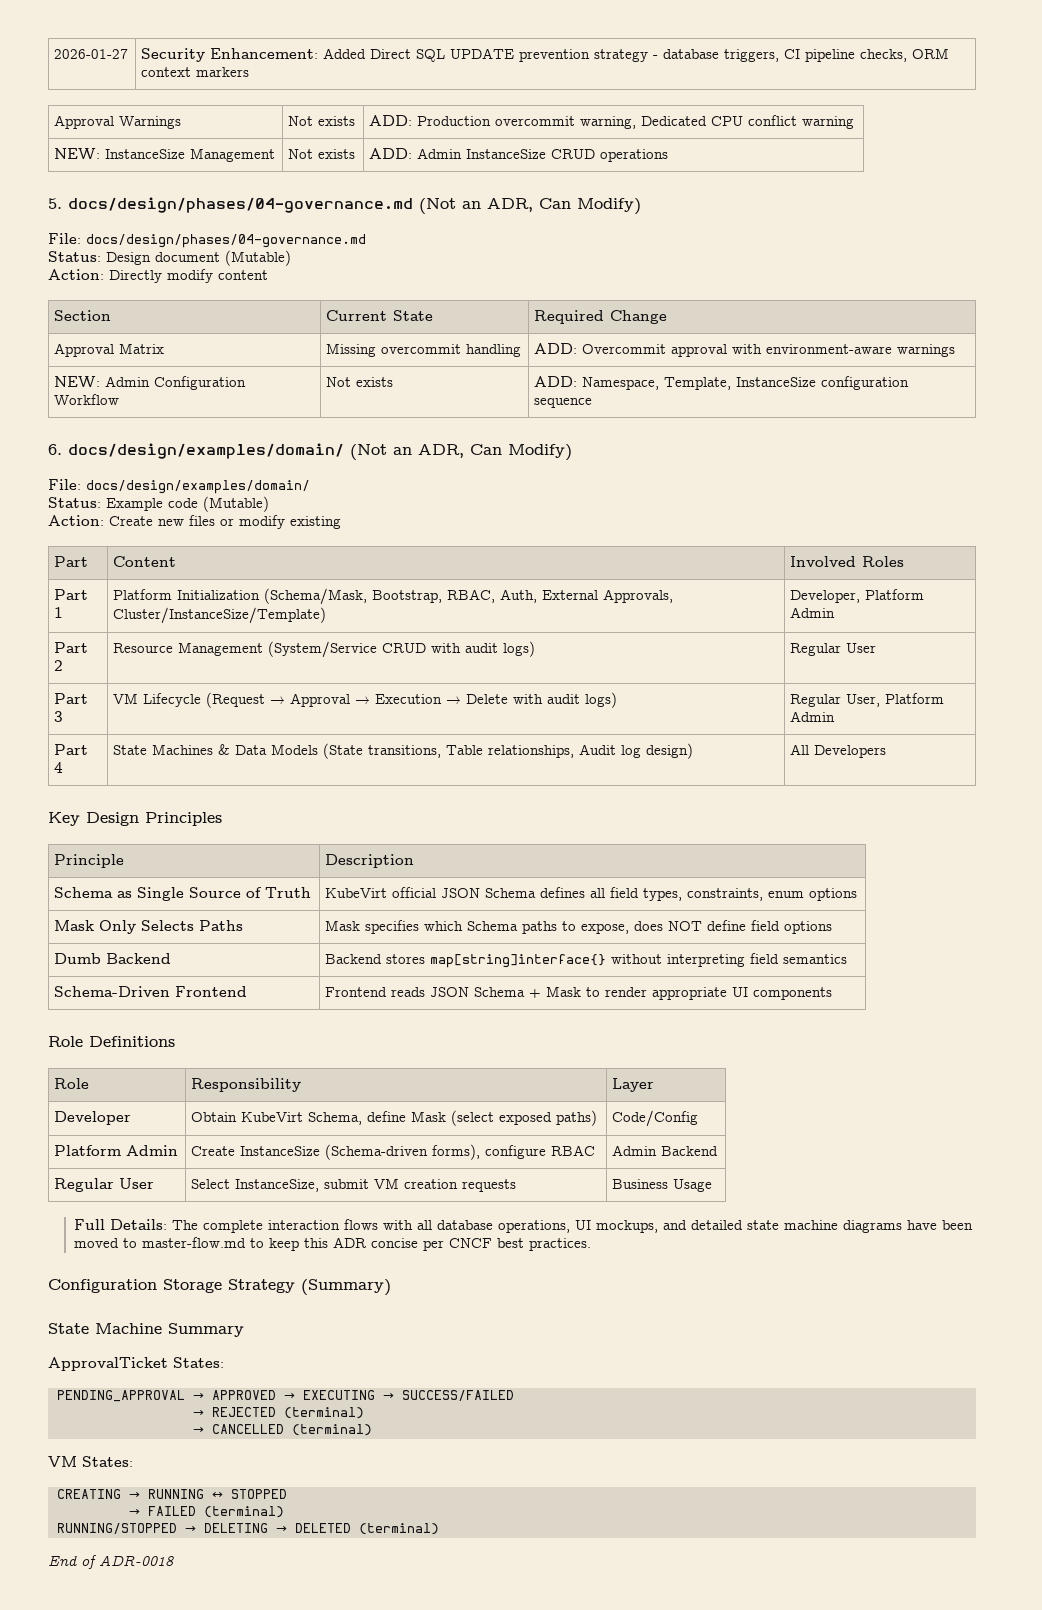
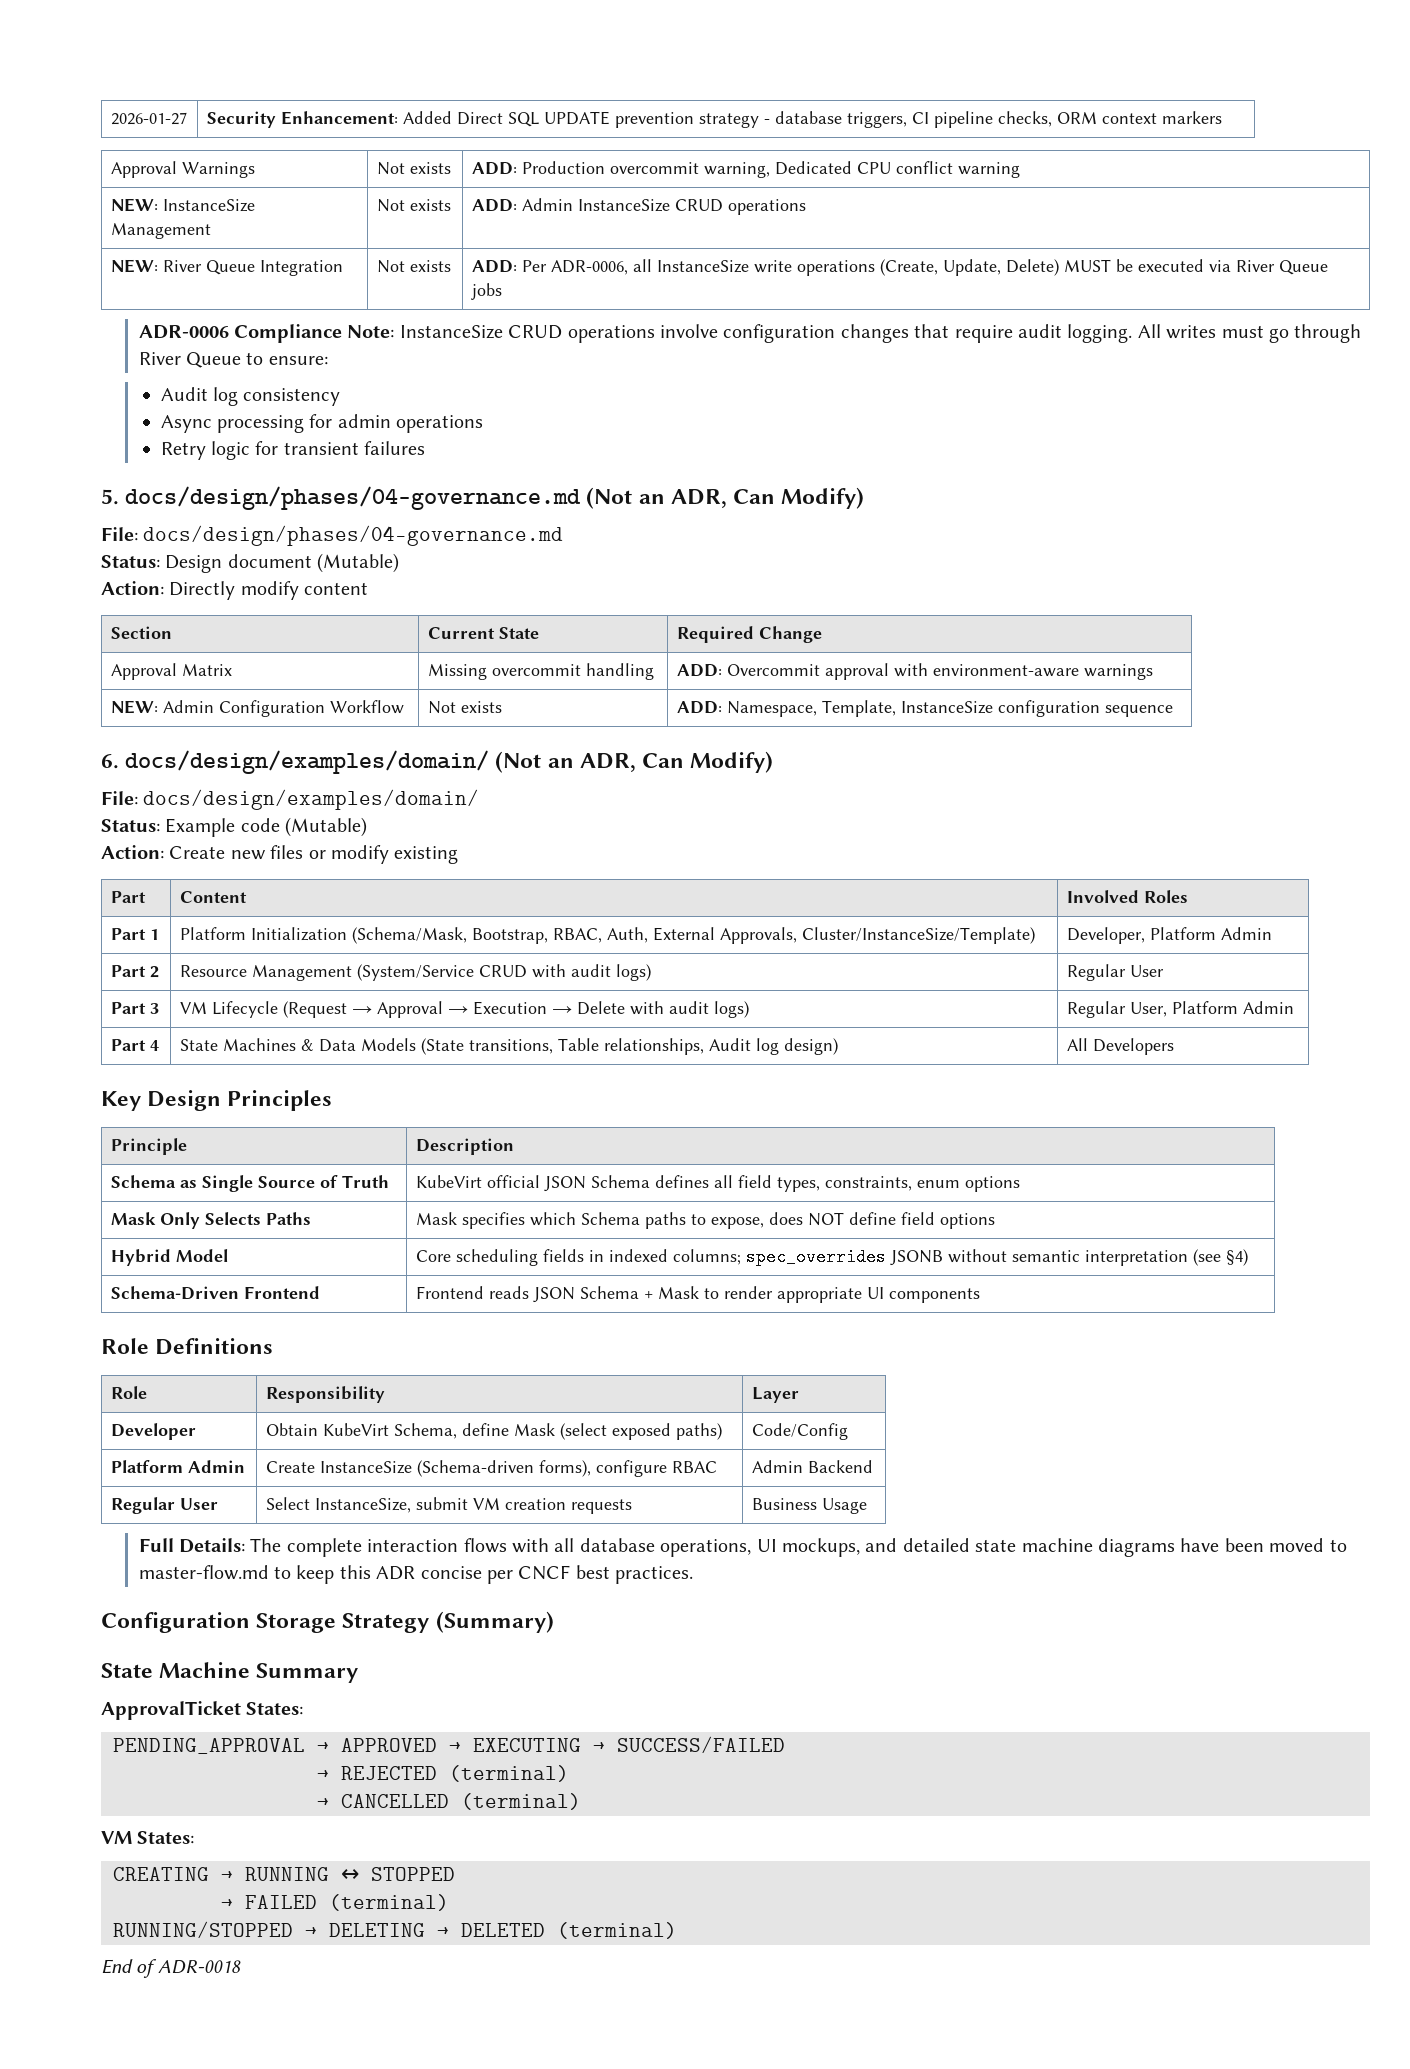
+ NEW: River Queue Integration | Not exists | ADD: Per ADR-0006, all InstanceSize write operations (Create, Update, Delete) MUST be executed via River Queue jobs
+ ADR-0006 Compliance Note: InstanceSize CRUD operations involve configuration changes that require audit logging. All writes must go through River Queue to ensure:
+ Audit log consistency
+ Async processing for admin operations
+ Retry logic for transient failures
- Dumb Backend | Backend stores map[string]interface{} without interpreting field semantics
+ Hybrid Model | Core scheduling fields in indexed columns; spec_overrides JSONB without semantic interpretation (see §4)

